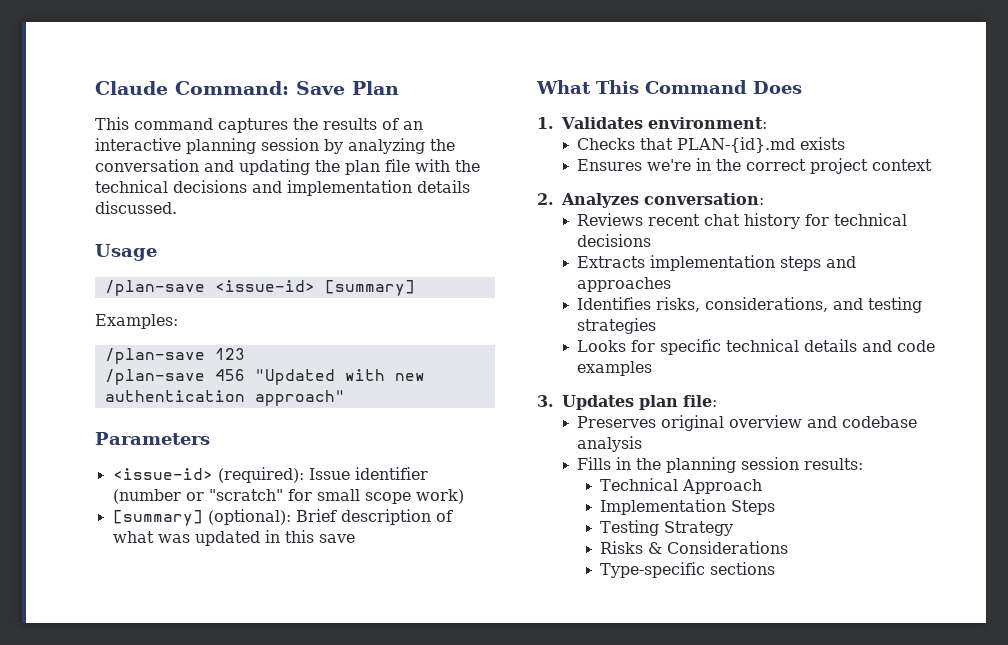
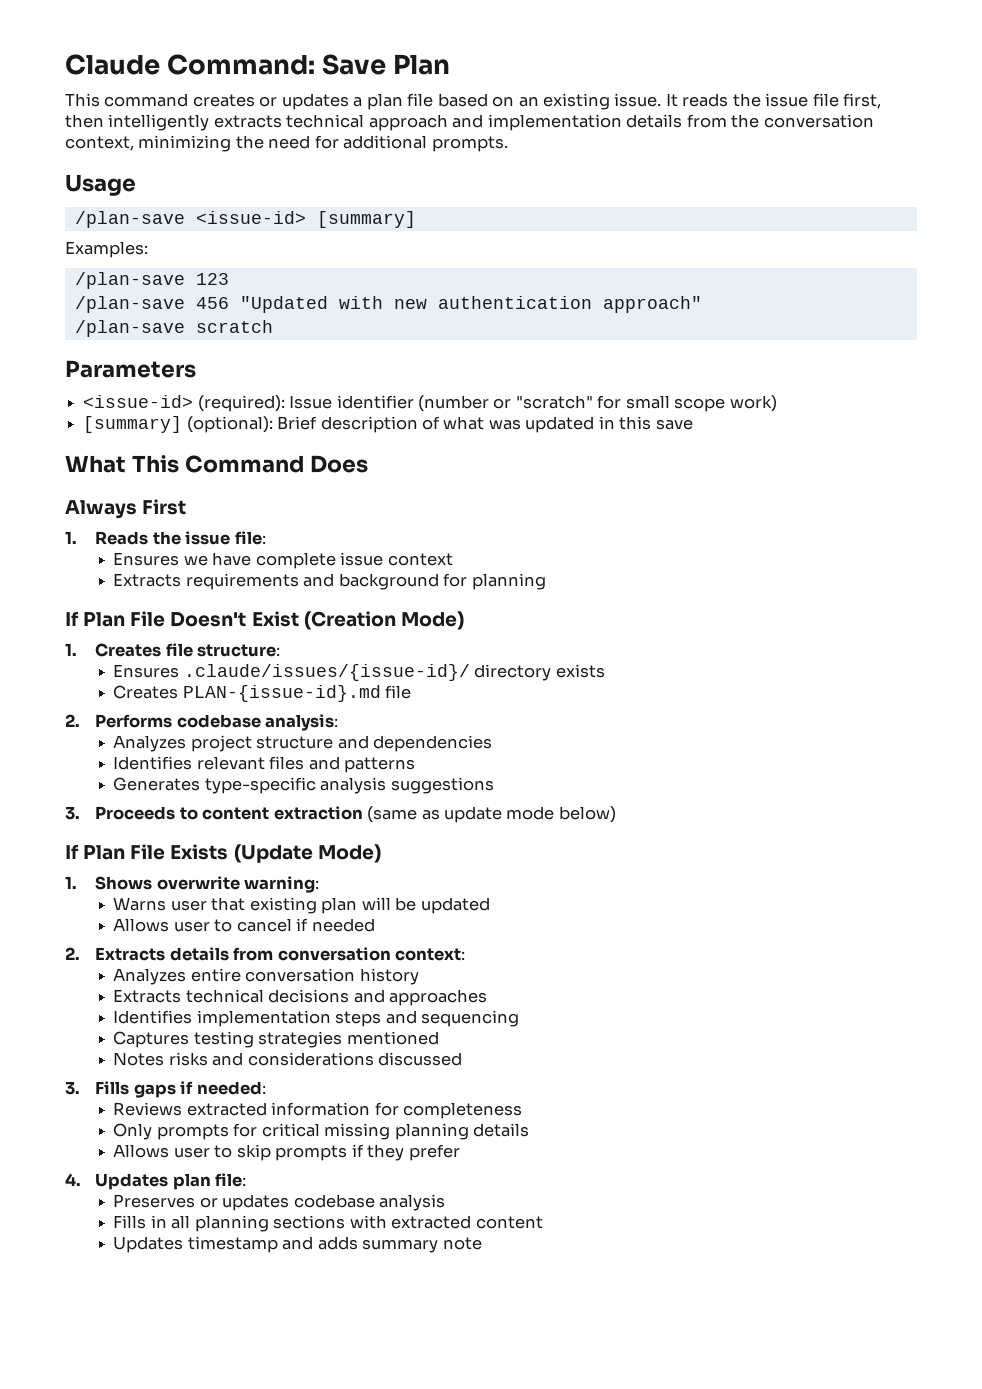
- This command captures the results of an interactive planning session by analyzing the conversation and updating the plan file with the technical decisions and implementation details discussed.
+ This command creates or updates a plan file based on an existing issue. It reads the issue file first, then intelligently extracts technical approach and implementation details from the conversation context, minimizing the need for additional prompts.
+ /plan-save scratch
- 1. Validates environment:
- Checks that PLAN-{id}.md exists
- Ensures we're in the correct project context
- 2. Analyzes conversation:
- Reviews recent chat history for technical decisions
- Extracts implementation steps and approaches
+ Always First
+ 1. Reads the issue file:
+ Ensures we have complete issue context
+ Extracts requirements and background for planning
+ If Plan File Doesn't Exist (Creation Mode)
+ 1. Creates file structure:
+ Ensures .claude/issues/{issue-id}/ directory exists
+ Creates PLAN-{issue-id}.md file
+ 2. Performs codebase analysis:
+ Analyzes project structure and dependencies
+ Identifies relevant files and patterns
+ Generates type-specific analysis suggestions
+ 3. Proceeds to content extraction (same as update mode below)
+ If Plan File Exists (Update Mode)
+ 1. Shows overwrite warning:
+ Warns user that existing plan will be updated
+ Allows user to cancel if needed
+ 2. Extracts details from conversation context:
+ Analyzes entire conversation history
+ Extracts technical decisions and approaches
- Identifies risks, considerations, and testing strategies
- Looks for specific technical details and code examples
- 3. Updates plan file:
+ Identifies implementation steps and sequencing
+ Captures testing strategies mentioned
+ Notes risks and considerations discussed
+ 3. Fills gaps if needed:
+ Reviews extracted information for completeness
+ Only prompts for critical missing planning details
+ Allows user to skip prompts if they prefer
+ 4. Updates plan file:
- Preserves original overview and codebase analysis
+ Preserves or updates codebase analysis
- Fills in the planning session results:
- Technical Approach
- Implementation Steps
- Testing Strategy
- Risks & Considerations
- Type-specific sections
+ Fills in all planning sections with extracted content
+ Updates timestamp and adds summary note

